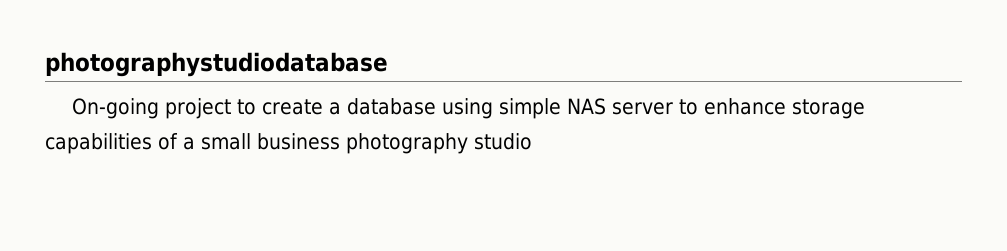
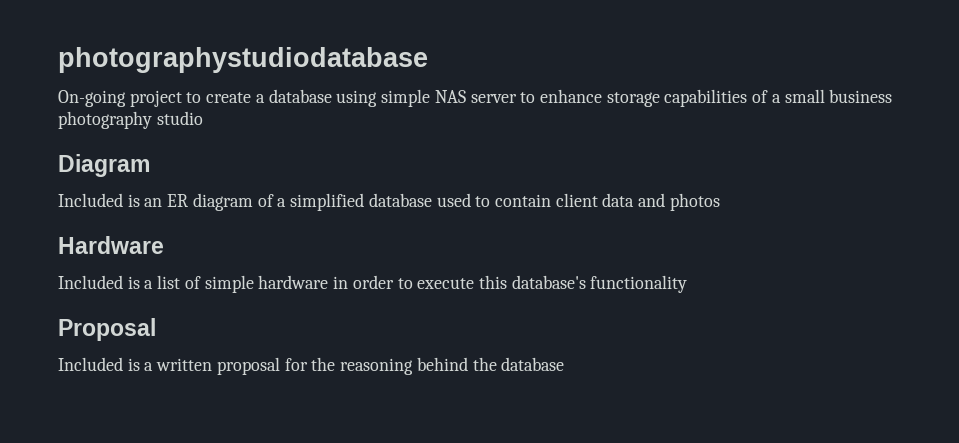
+ Diagram
+ Included is an ER diagram of a simplified database used to contain client data and photos
+ Hardware
+ Included is a list of simple hardware in order to execute this database's functionality
+ Proposal
+ Included is a written proposal for the reasoning behind the database

